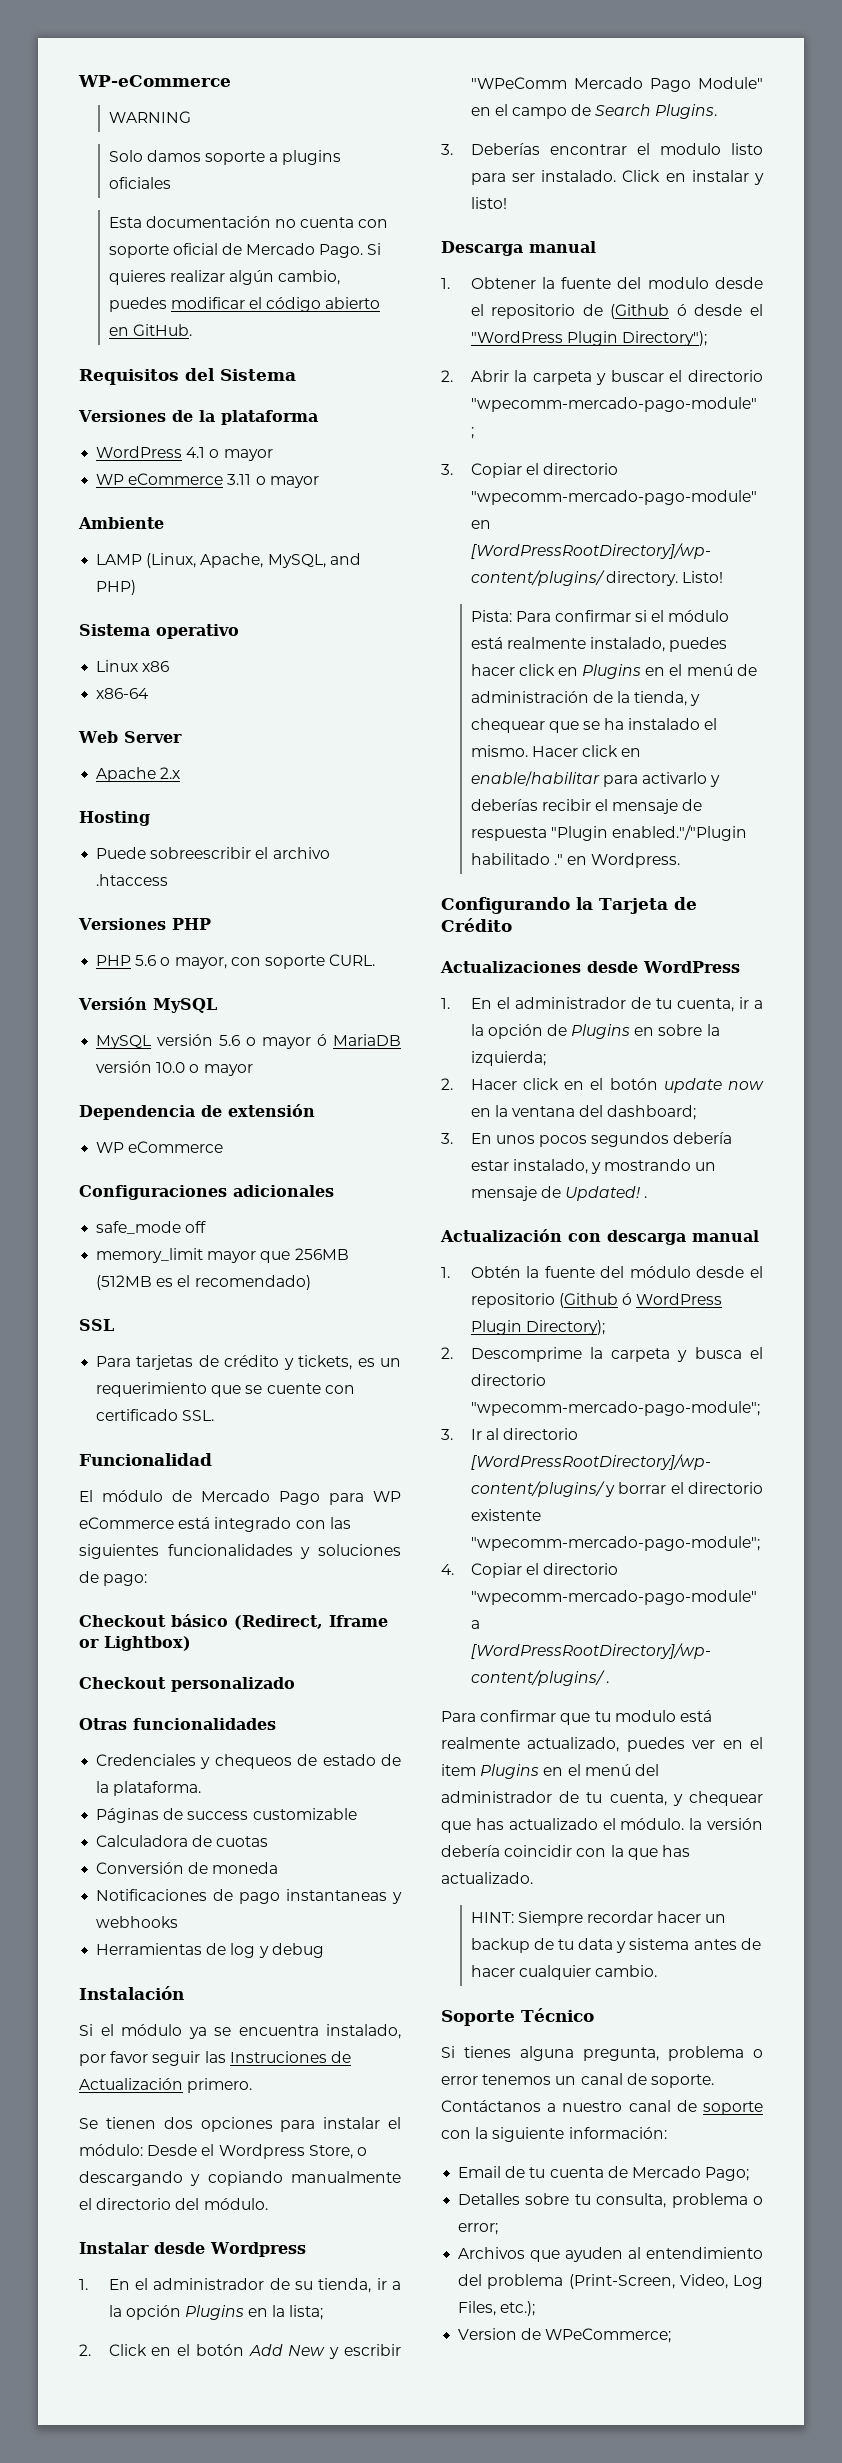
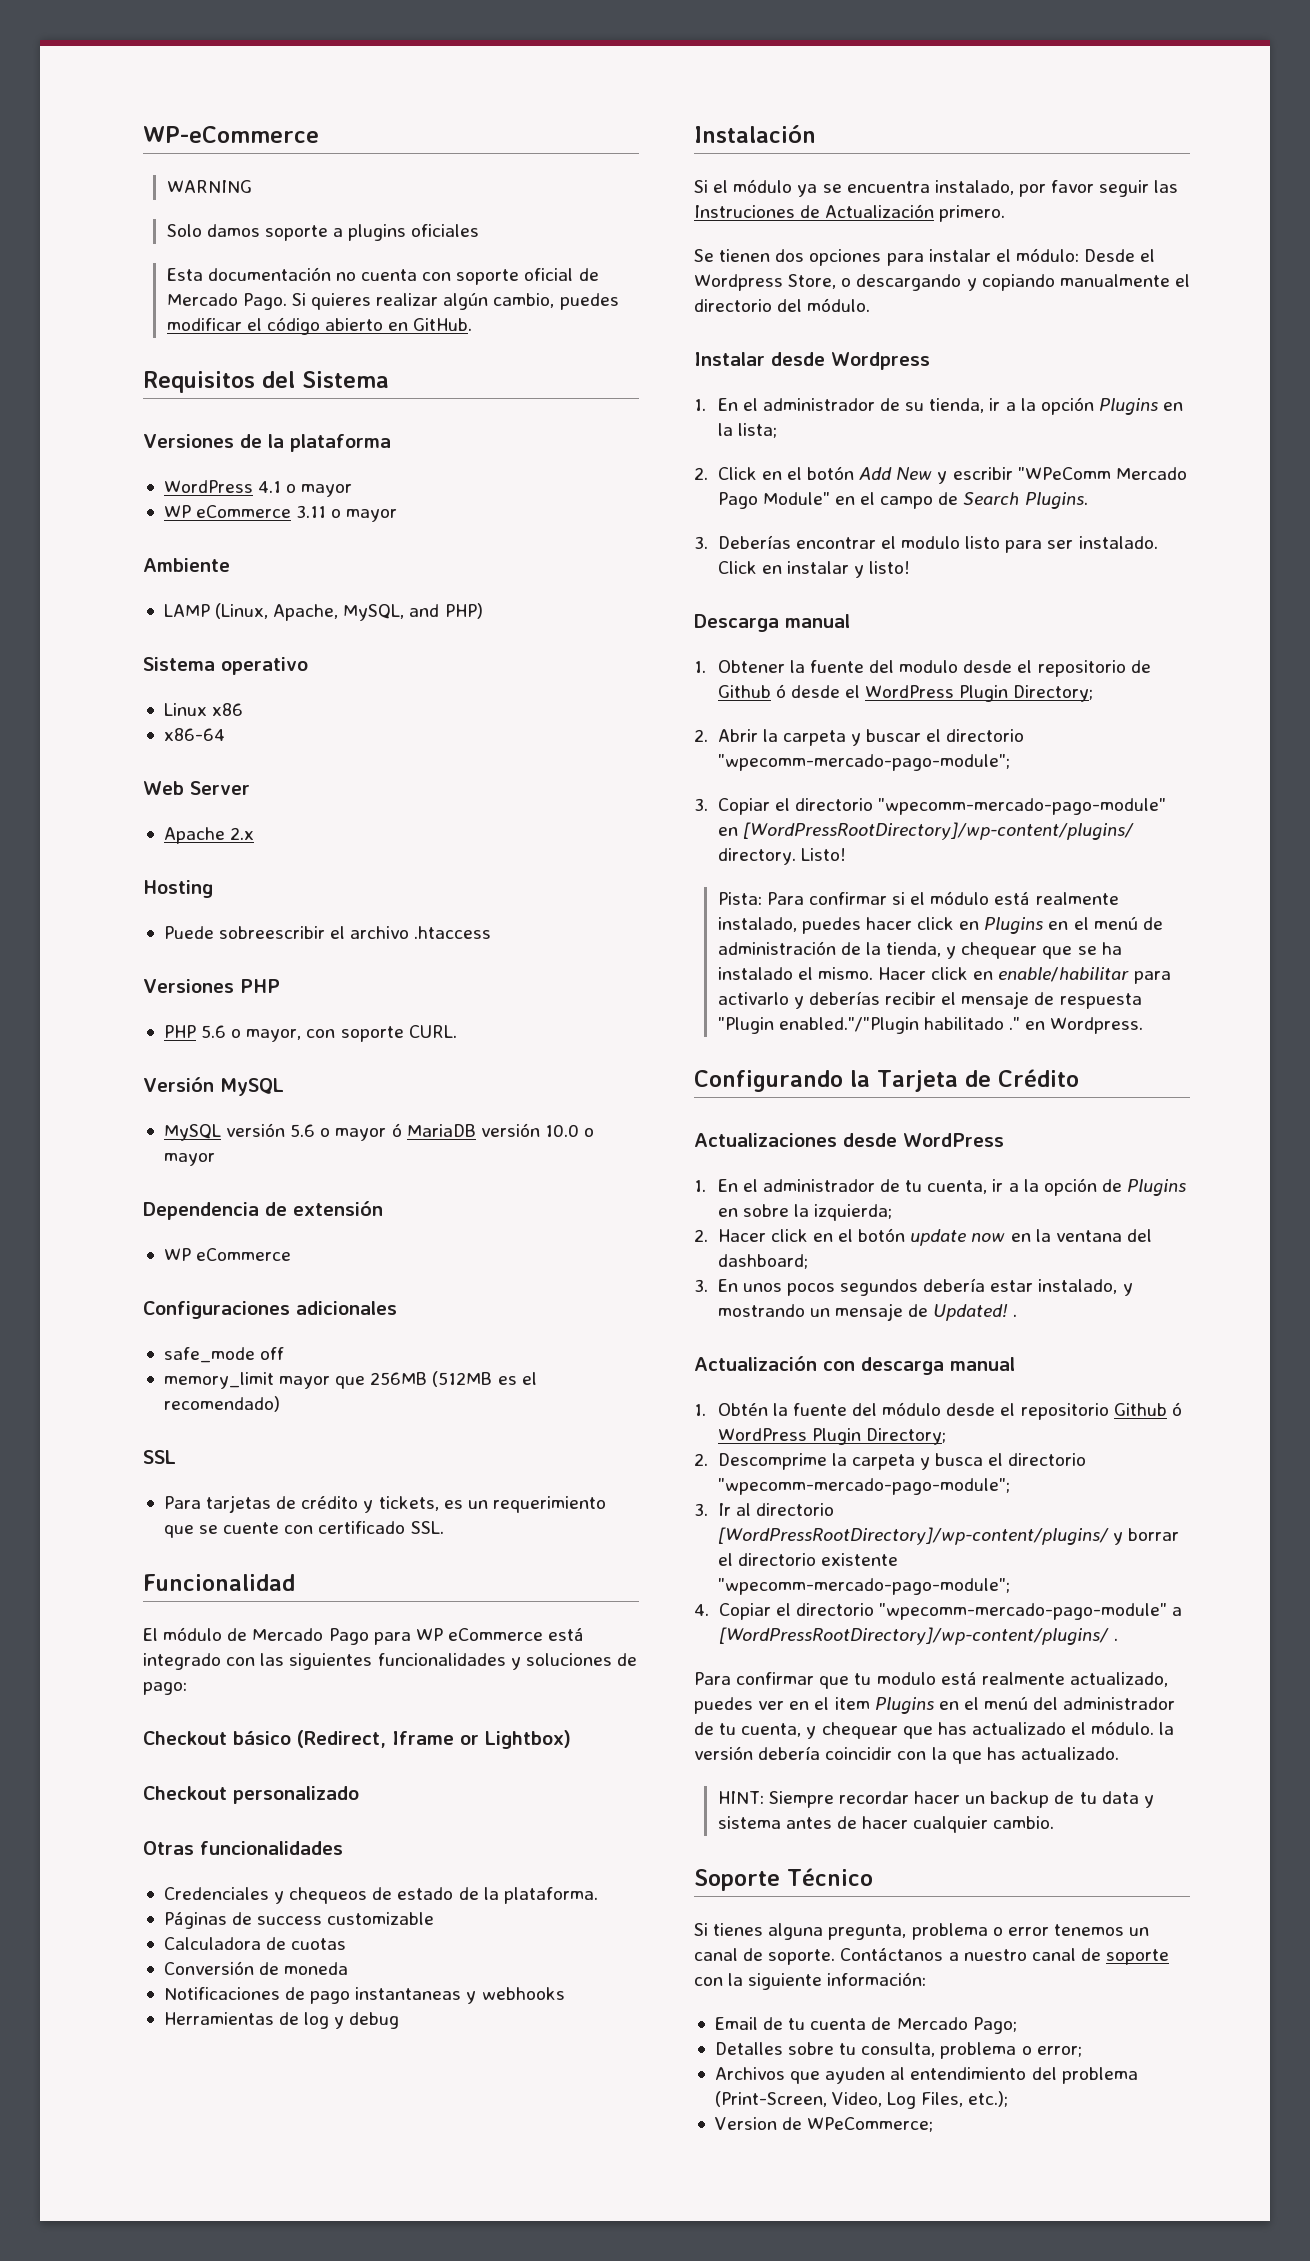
- 1. Obtener la fuente del modulo desde el repositorio de (Github ó desde el "WordPress Plugin Directory");
+ 1. Obtener la fuente del modulo desde el repositorio de Github ó desde el WordPress Plugin Directory;
- 2. Abrir la carpeta y buscar el directorio "wpecomm-mercado-pago-module" ;
+ 2. Abrir la carpeta y buscar el directorio "wpecomm-mercado-pago-module";
- 1. Obtén la fuente del módulo desde el repositorio (Github ó WordPress Plugin Directory);
+ 1. Obtén la fuente del módulo desde el repositorio Github ó WordPress Plugin Directory;

